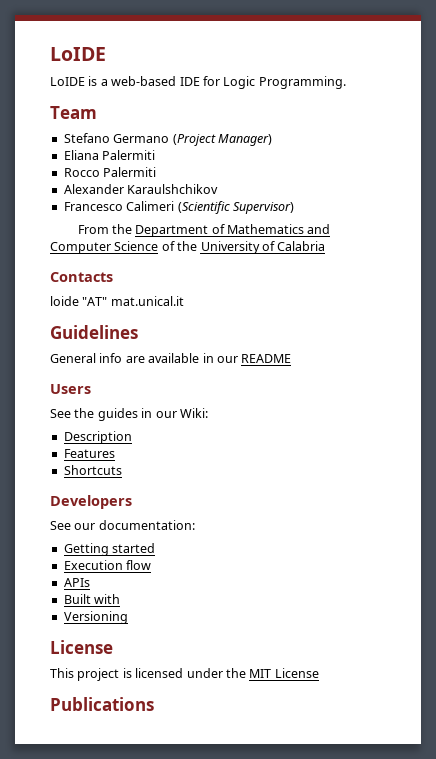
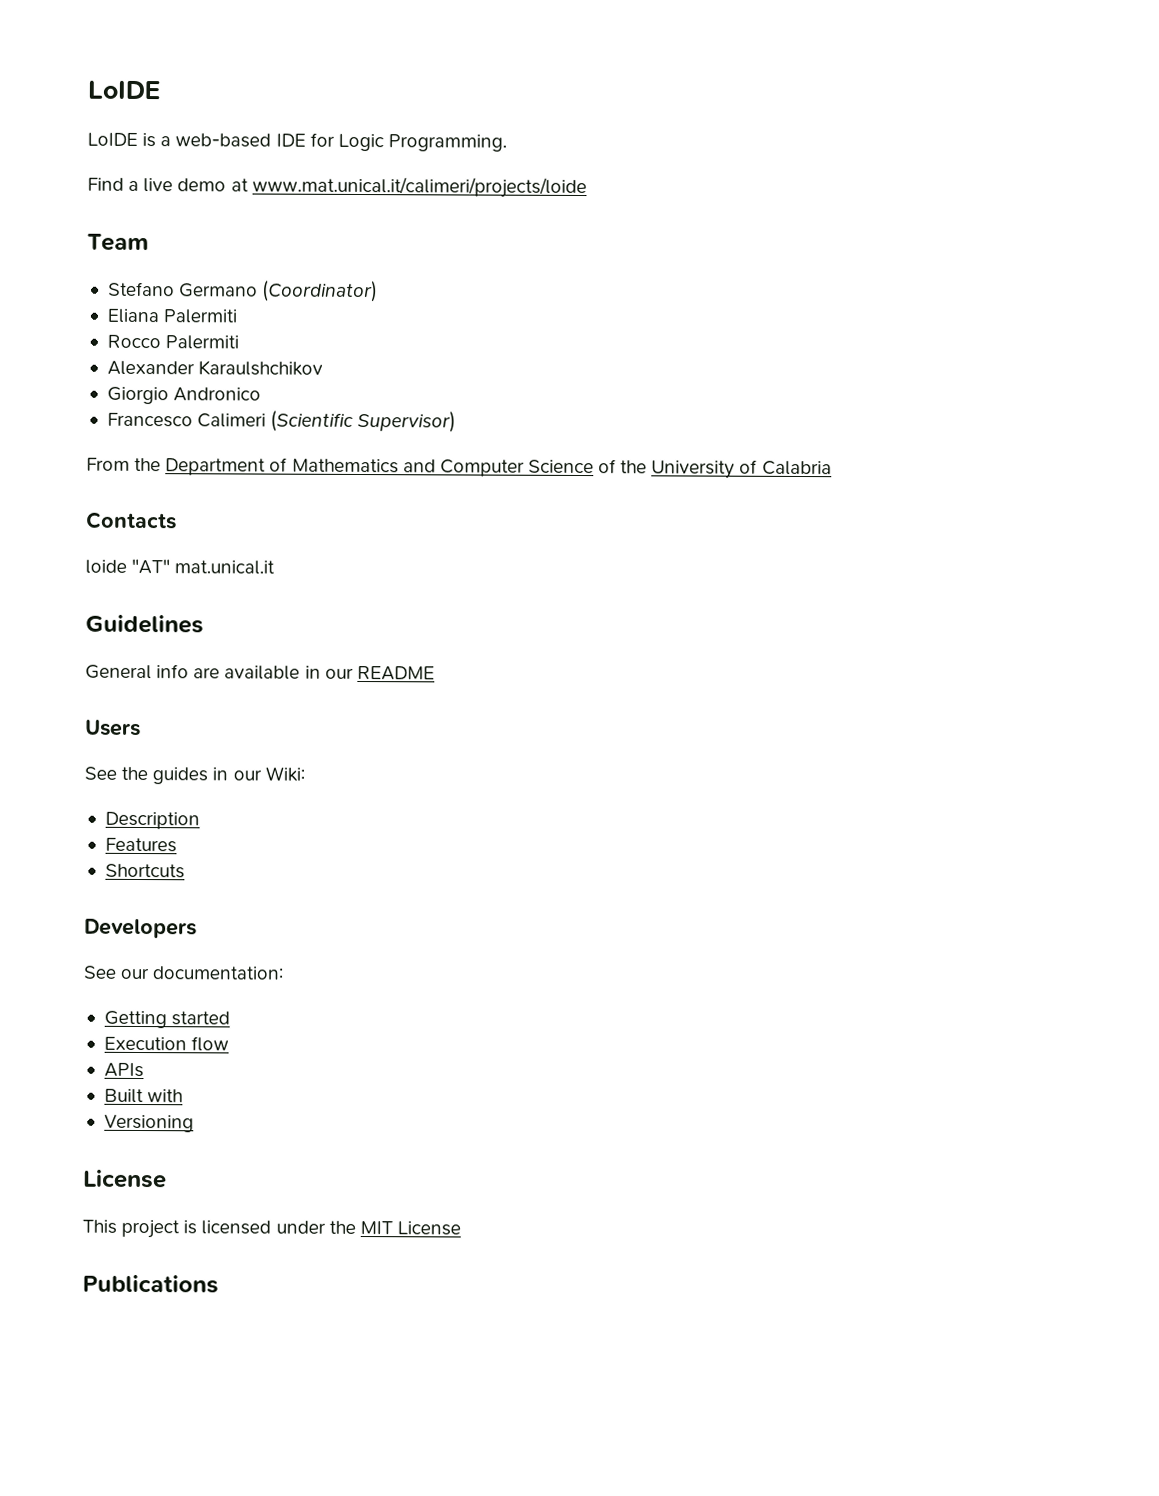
+ Find a live demo at www.mat.unical.it/calimeri/projects/loide
- Stefano Germano (Project Manager)
+ Stefano Germano (Coordinator)
+ Giorgio Andronico

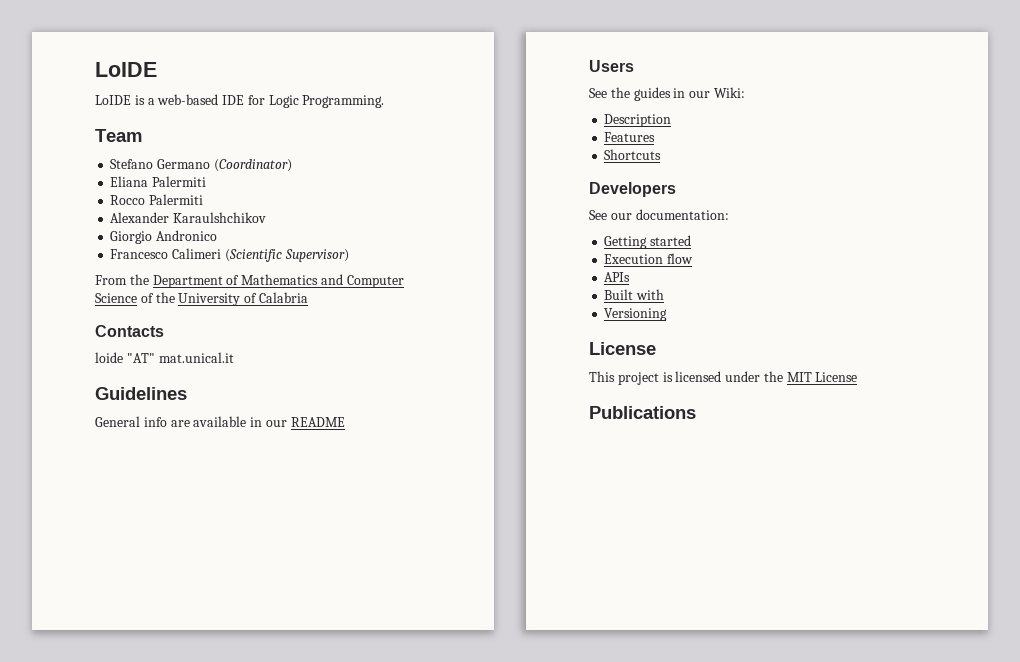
- Find a live demo at www.mat.unical.it/calimeri/projects/loide

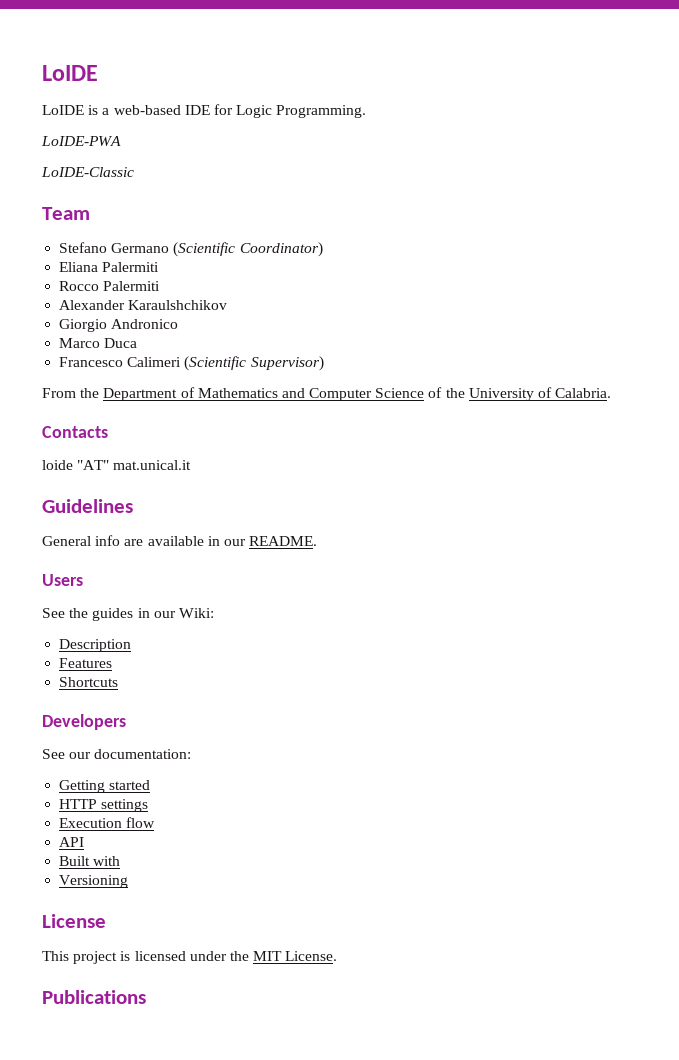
+ LoIDE-PWA
+ LoIDE-Classic
- Stefano Germano (Coordinator)
+ Stefano Germano (Scientific Coordinator)
+ Marco Duca
- From the Department of Mathematics and Computer Science of the University of Calabria
+ From the Department of Mathematics and Computer Science of the University of Calabria.
- General info are available in our README
+ General info are available in our README.
+ HTTP settings
- APIs
+ API
- This project is licensed under the MIT License
+ This project is licensed under the MIT License.

